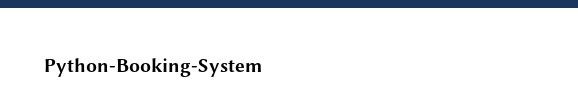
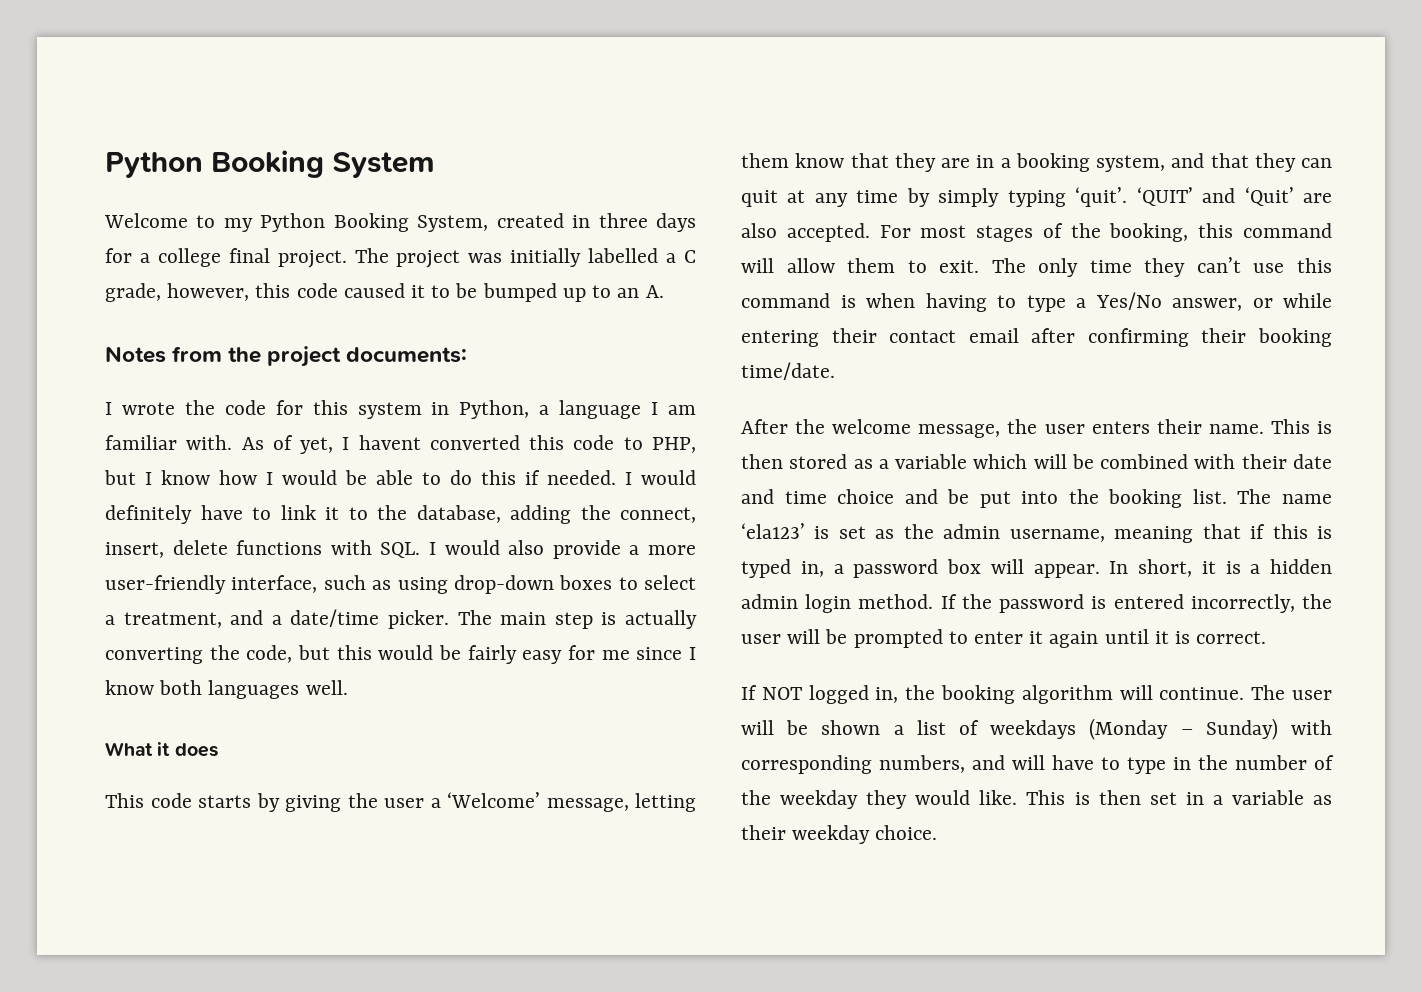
- Python-Booking-System
+ Python Booking System
+ Welcome to my Python Booking System, created in three days for a college final project. The project was initially labelled a C grade, however, this code caused it to be bumped up to an A.
+ Notes from the project documents:
+ I wrote the code for this system in Python, a language I am familiar with. As of yet, I havent converted this code to PHP, but I know how I would be able to do this if needed. I would definitely have to link it to the database, adding the connect, insert, delete functions with SQL. I would also provide a more user-friendly interface, such as using drop-down boxes to select a treatment, and a date/time picker. The main step is actually converting the code, but this would be fairly easy for me since I know both languages well.
+ What it does
+ This code starts by giving the user a ‘Welcome’ message, letting them know that they are in a booking system, and that they can quit at any time by simply typing ‘quit’. ‘QUIT’ and ‘Quit’ are also accepted. For most stages of the booking, this command will allow them to exit. The only time they can’t use this command is when having to type a Yes/No answer, or while entering their contact email after confirming their booking time/date.
+ After the welcome message, the user enters their name. This is then stored as a variable which will be combined with their date and time choice and be put into the booking list. The name ‘ela123’ is set as the admin username, meaning that if this is typed in, a password box will appear. In short, it is a hidden admin login method. If the password is entered incorrectly, the user will be prompted to enter it again until it is correct.
+ If NOT logged in, the booking algorithm will continue. The user will be shown a list of weekdays (Monday – Sunday) with corresponding numbers, and will have to type in the number of the weekday they would like. This is then set in a variable as their weekday choice.

